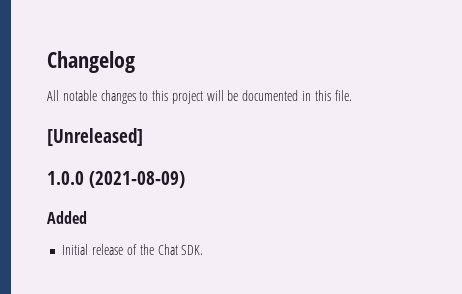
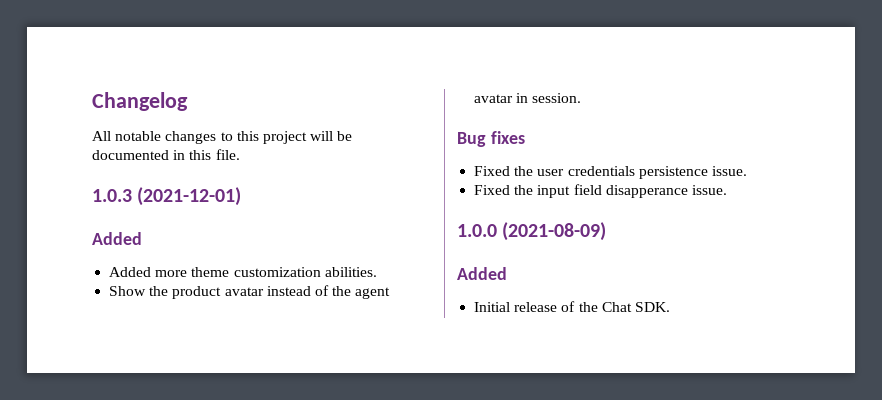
- [Unreleased]
+ 1.0.3 (2021-12-01)
+ Added
+ Added more theme customization abilities.
+ Show the product avatar instead of the agent avatar in session.
+ Bug fixes
+ Fixed the user credentials persistence issue.
+ Fixed the input field disapperance issue.

